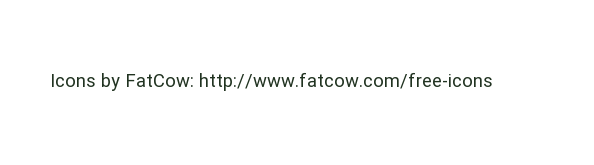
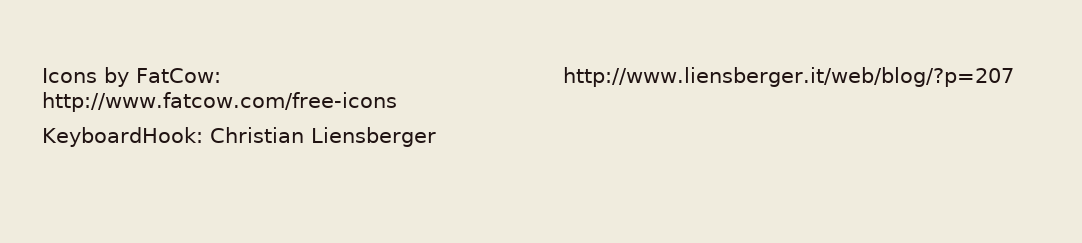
+ KeyboardHook: Christian Liensberger http://www.liensberger.it/web/blog/?p=207

